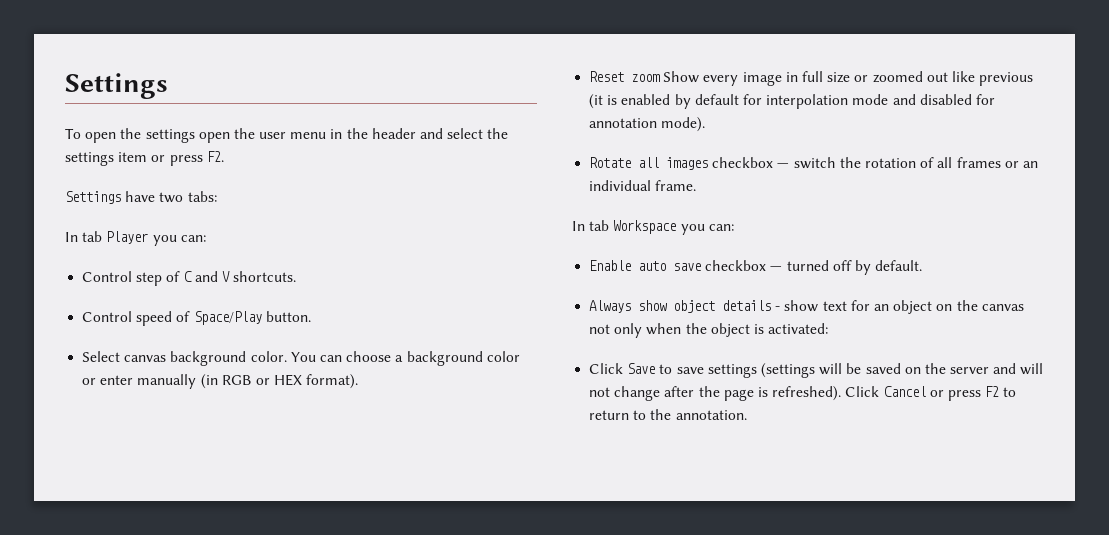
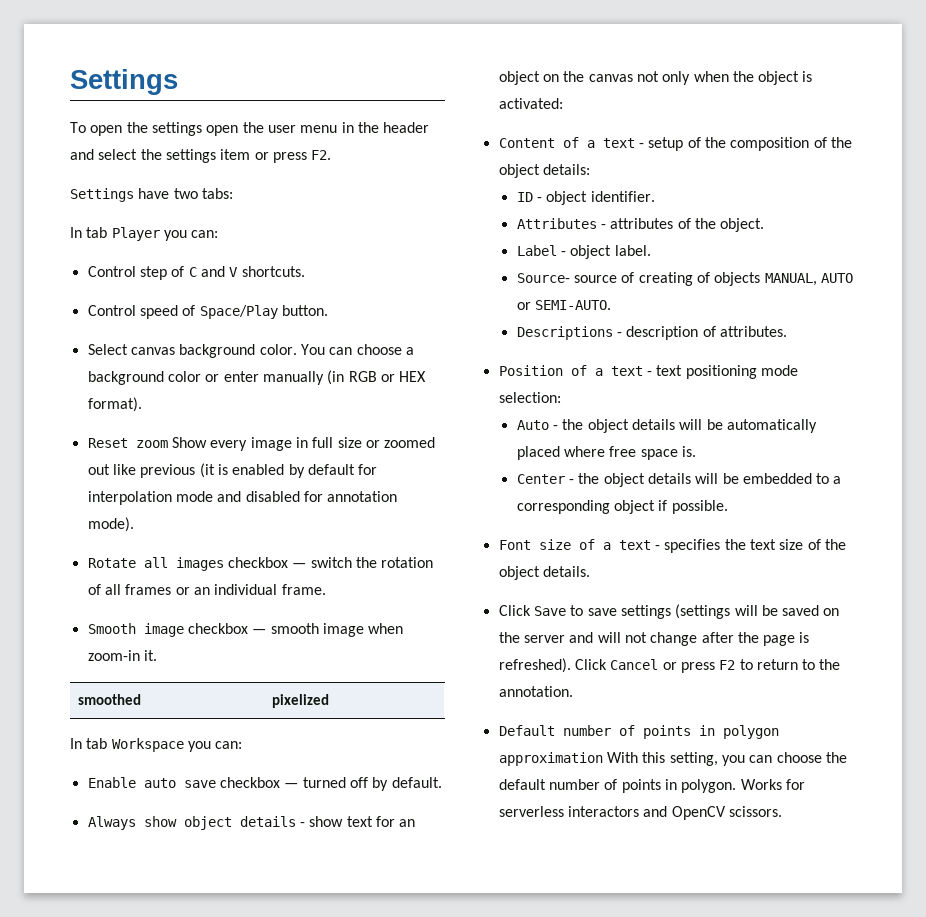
+ Smooth image checkbox — smooth image when zoom-in it.
+ smoothed | pixelized
+ Content of a text - setup of the composition of the object details:
+ ID - object identifier.
+ Attributes - attributes of the object.
+ Label - object label.
+ Source- source of creating of objects MANUAL, AUTO or SEMI-AUTO.
+ Descriptions - description of attributes.
+ Position of a text - text positioning mode selection:
+ Auto - the object details will be automatically placed where free space is.
+ Center - the object details will be embedded to a corresponding object if possible.
+ Font size of a text - specifies the text size of the object details.
+ Default number of points in polygon approximation With this setting, you can choose the default number of points in polygon. Works for serverless interactors and OpenCV scissors.

